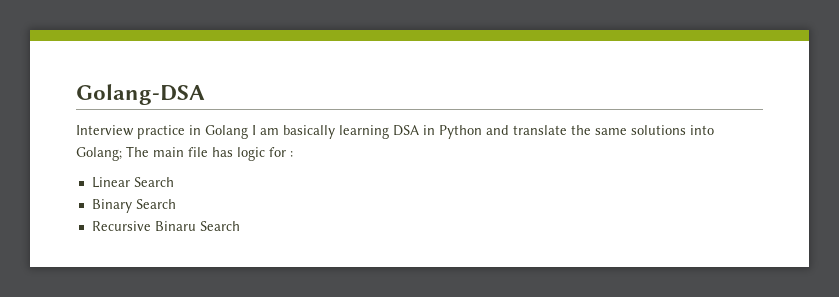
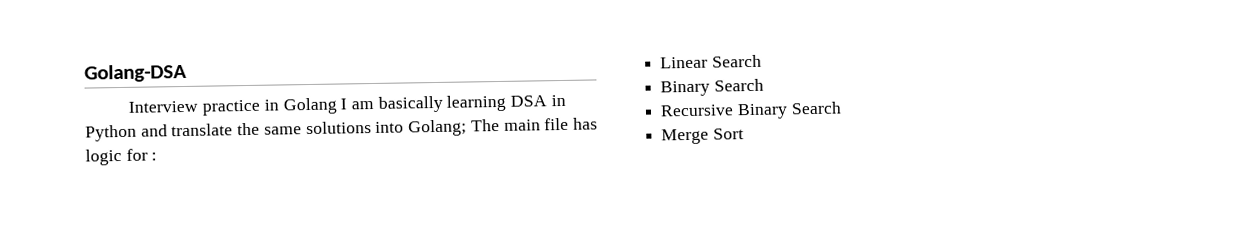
- Recursive Binaru Search
+ Recursive Binary Search
+ Merge Sort

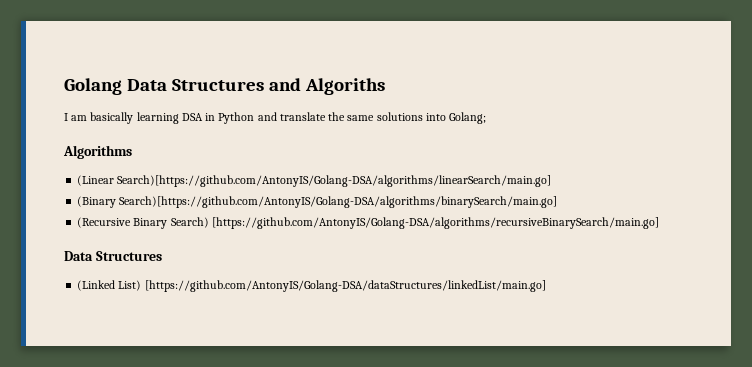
- Golang-DSA
- Interview practice in Golang I am basically learning DSA in Python and translate the same solutions into Golang; The main file has logic for :
- Linear Search
- Binary Search
- Recursive Binary Search
- Merge Sort
+ Golang Data Structures and Algoriths
+ I am basically learning DSA in Python and translate the same solutions into Golang;
+ Algorithms
+ (Linear Search)[https://github.com/AntonyIS/Golang-DSA/algorithms/linearSearch/main.go]
+ (Binary Search)[https://github.com/AntonyIS/Golang-DSA/algorithms/binarySearch/main.go]
+ (Recursive Binary Search) [https://github.com/AntonyIS/Golang-DSA/algorithms/recursiveBinarySearch/main.go]
+ Data Structures
+ (Linked List) [https://github.com/AntonyIS/Golang-DSA/dataStructures/linkedList/main.go]

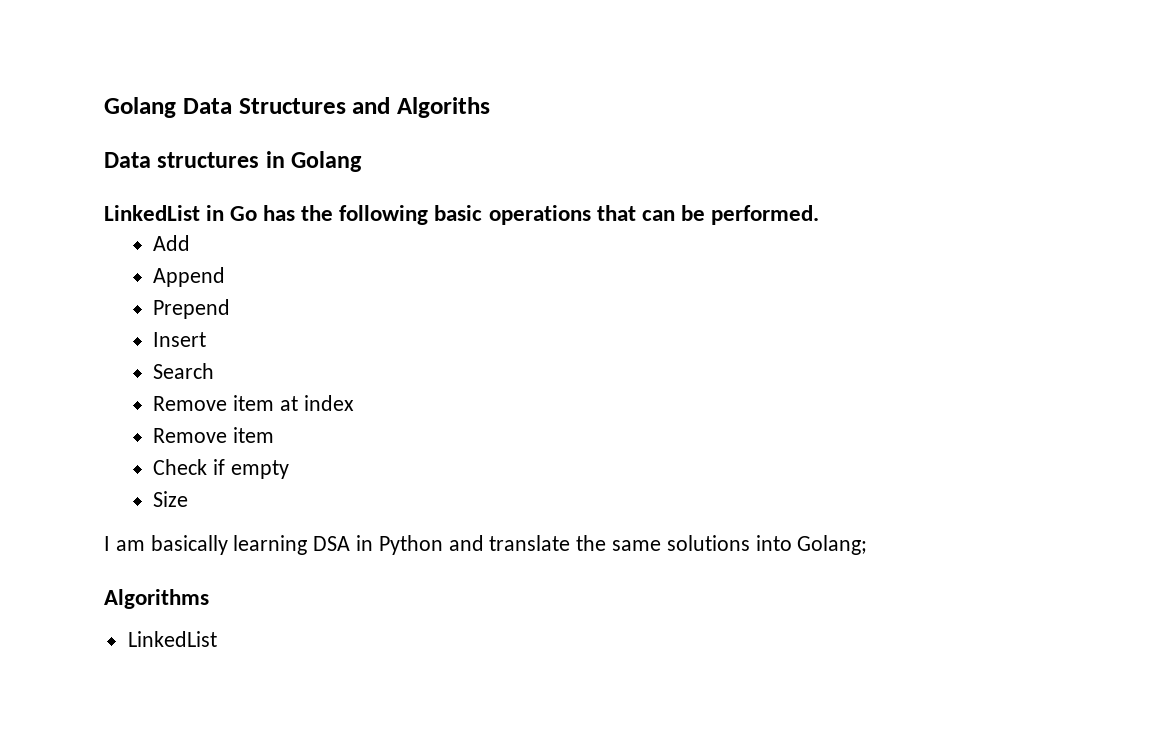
+ Data structures in Golang
+ LinkedList in Go has the following basic operations that can be performed.
+ Add
+ Append
+ Prepend
+ Insert
+ Search
+ Remove item at index
+ Remove item
+ Check if empty
+ Size
  Algorithms
- (Linear Search)[https://github.com/AntonyIS/Golang-DSA/algorithms/linearSearch/main.go]
- (Binary Search)[https://github.com/AntonyIS/Golang-DSA/algorithms/binarySearch/main.go]
- (Recursive Binary Search) [https://github.com/AntonyIS/Golang-DSA/algorithms/recursiveBinarySearch/main.go]
- Data Structures
- (Linked List) [https://github.com/AntonyIS/Golang-DSA/dataStructures/linkedList/main.go]
+ LinkedList

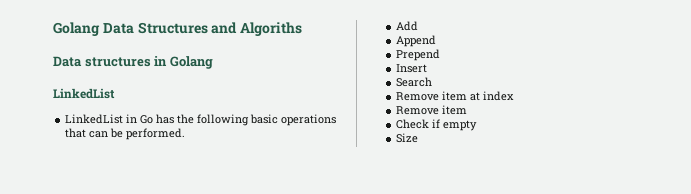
  Data structures in Golang
+ LinkedList
- I am basically learning DSA in Python and translate the same solutions into Golang;
- Algorithms
- LinkedList

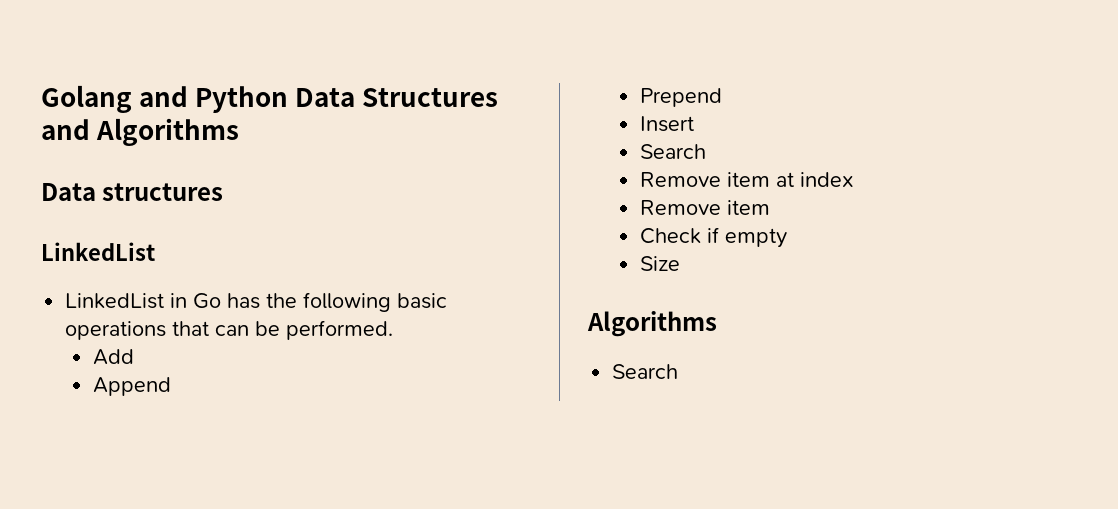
- Golang Data Structures and Algoriths
+ Golang and Python Data Structures and Algorithms
- Data structures in Golang
+ Data structures
  Size
+ Algorithms
+ Search

